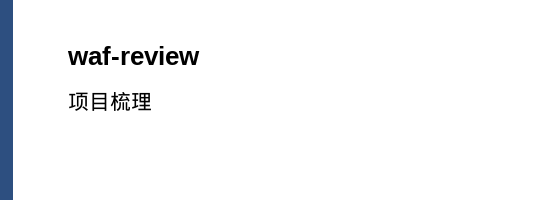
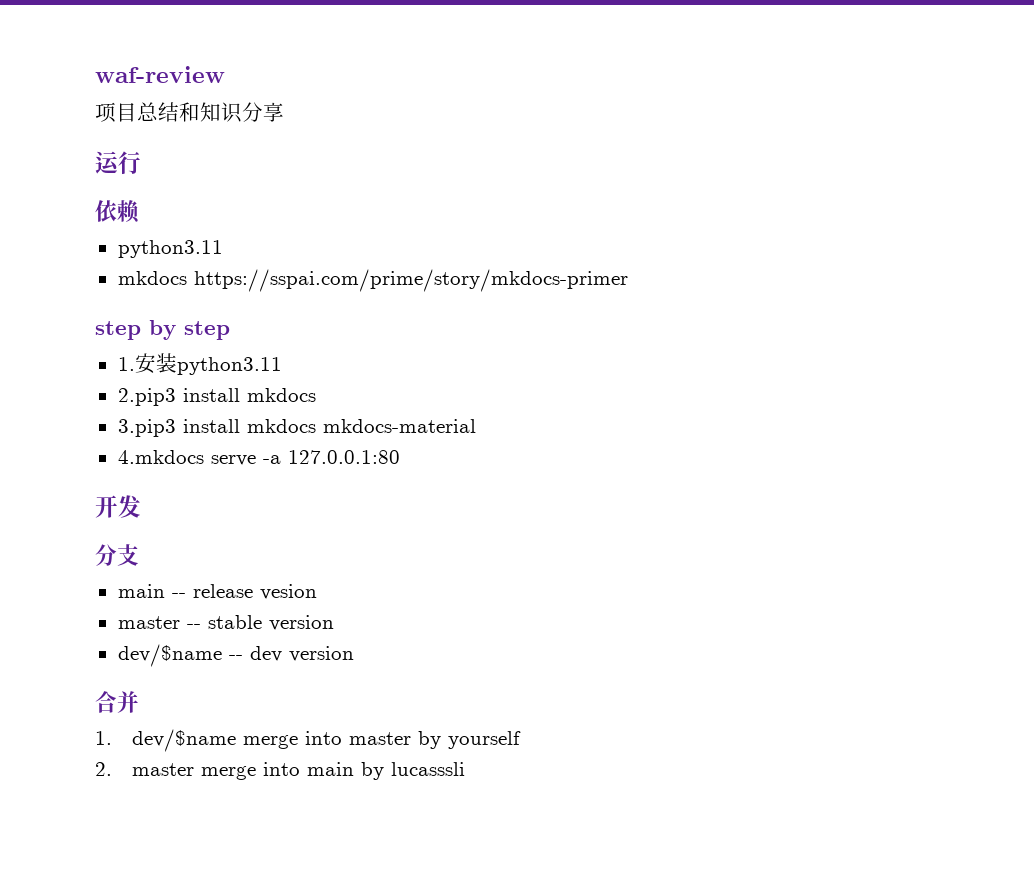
- 项目梳理
+ 项目总结和知识分享
+ 运行
+ 依赖
+ python3.11
+ mkdocs https://sspai.com/prime/story/mkdocs-primer
+ step by step
+ 1.安装python3.11
+ 2.pip3 install mkdocs
+ 3.pip3 install mkdocs mkdocs-material
+ 4.mkdocs serve -a 127.0.0.1:80
+ 开发
+ 分支
+ main -- release vesion
+ master -- stable version
+ dev/$name -- dev version
+ 合并
+ 1. dev/$name merge into master by yourself
+ 2. master merge into main by lucasssli

